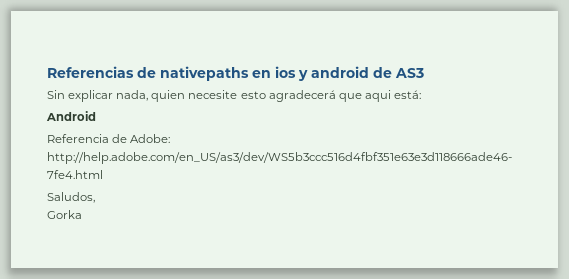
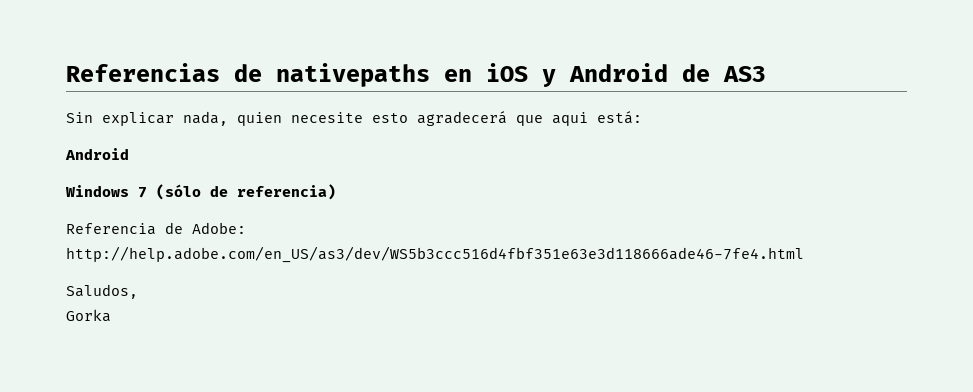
- Referencias de nativepaths en ios y android de AS3
+ Referencias de nativepaths en iOS y Android de AS3
+ Windows 7 (sólo de referencia)

